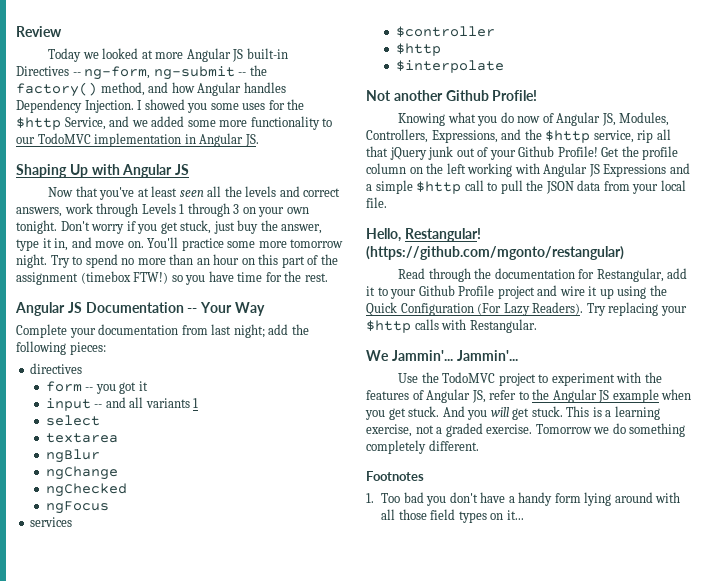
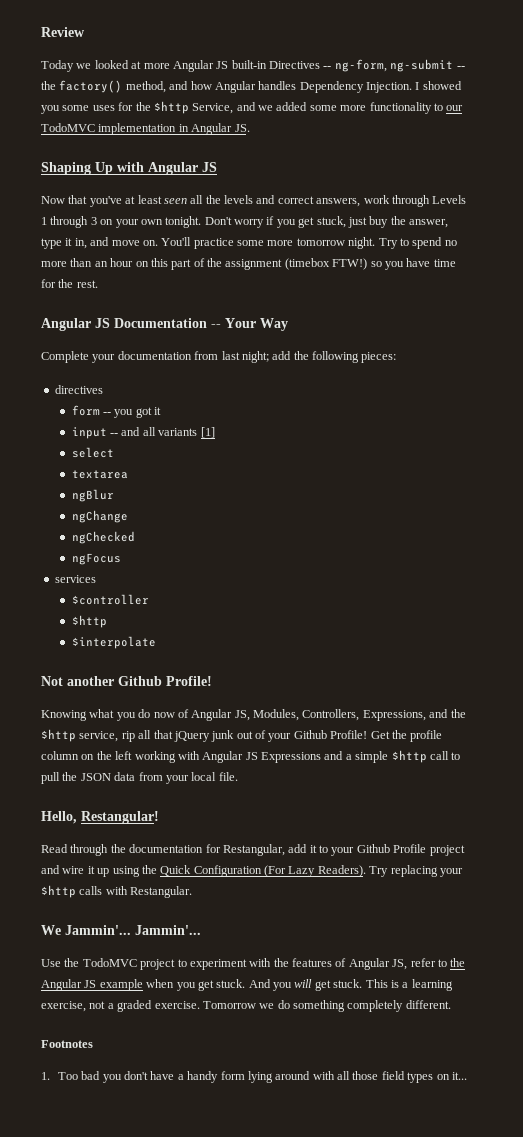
- input -- and all variants 1
+ input -- and all variants [1]
- (https://github.com/mgonto/restangular)

